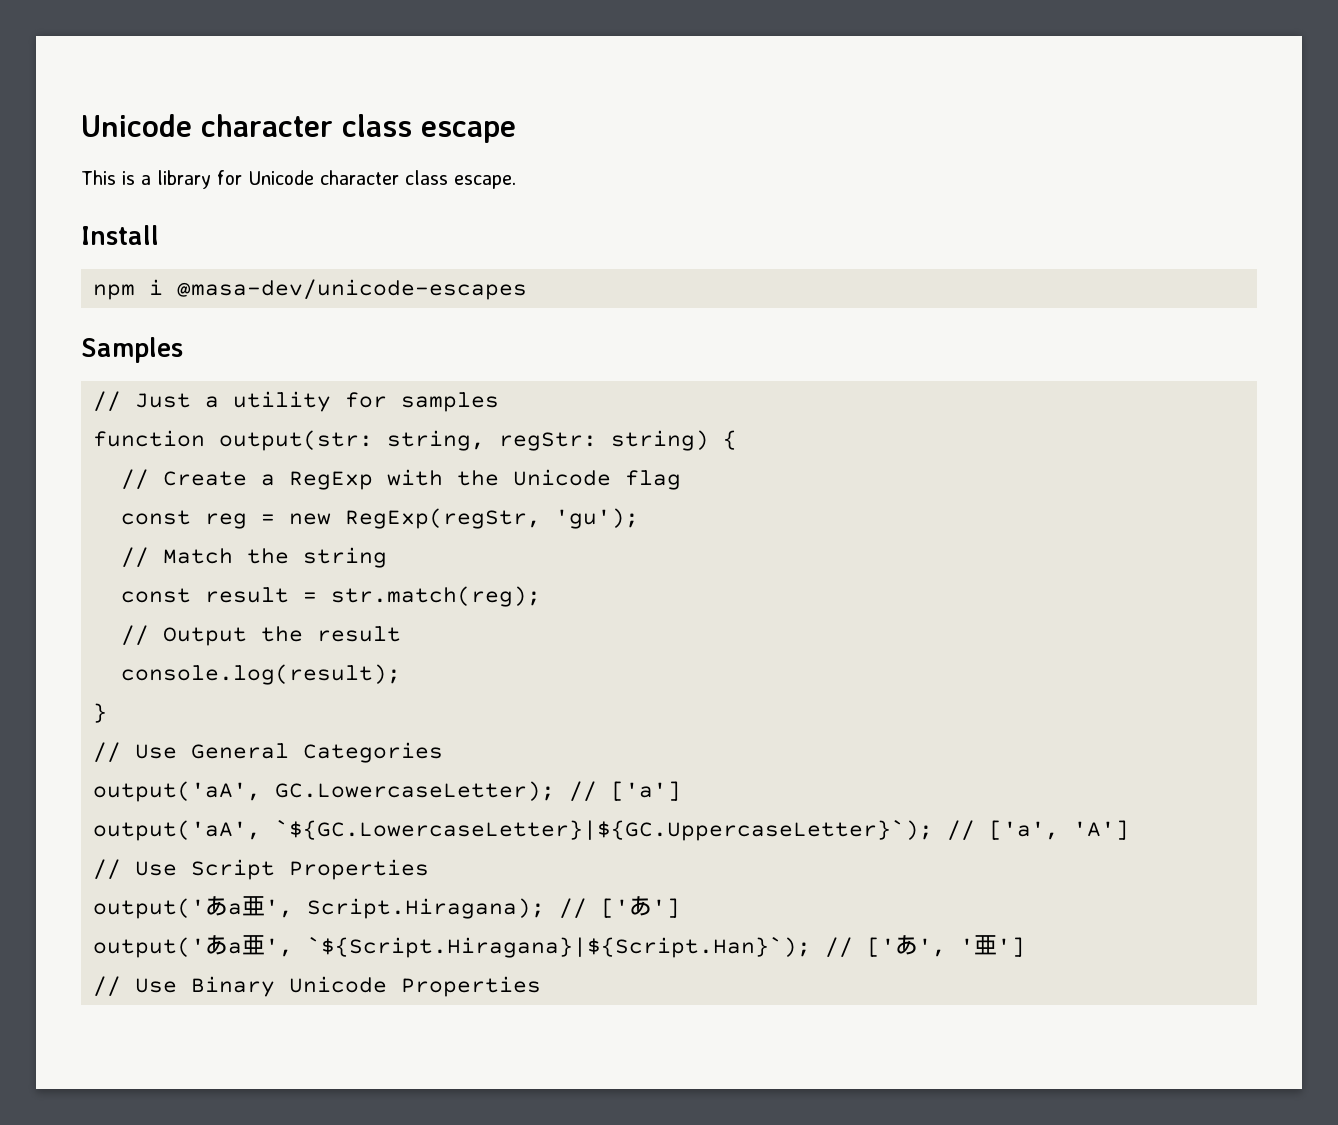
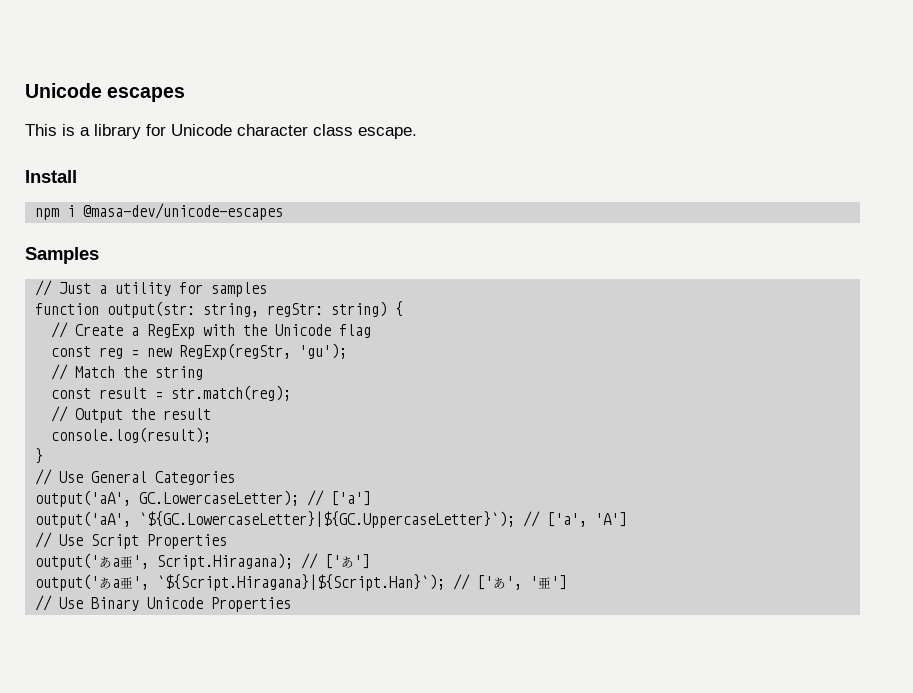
- Unicode character class escape
+ Unicode escapes

